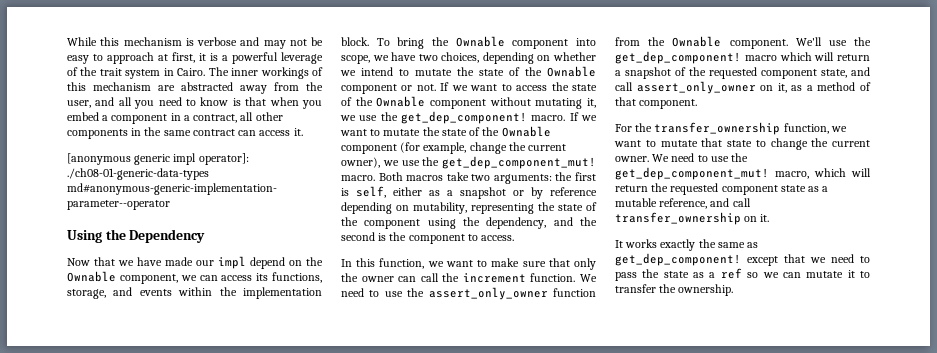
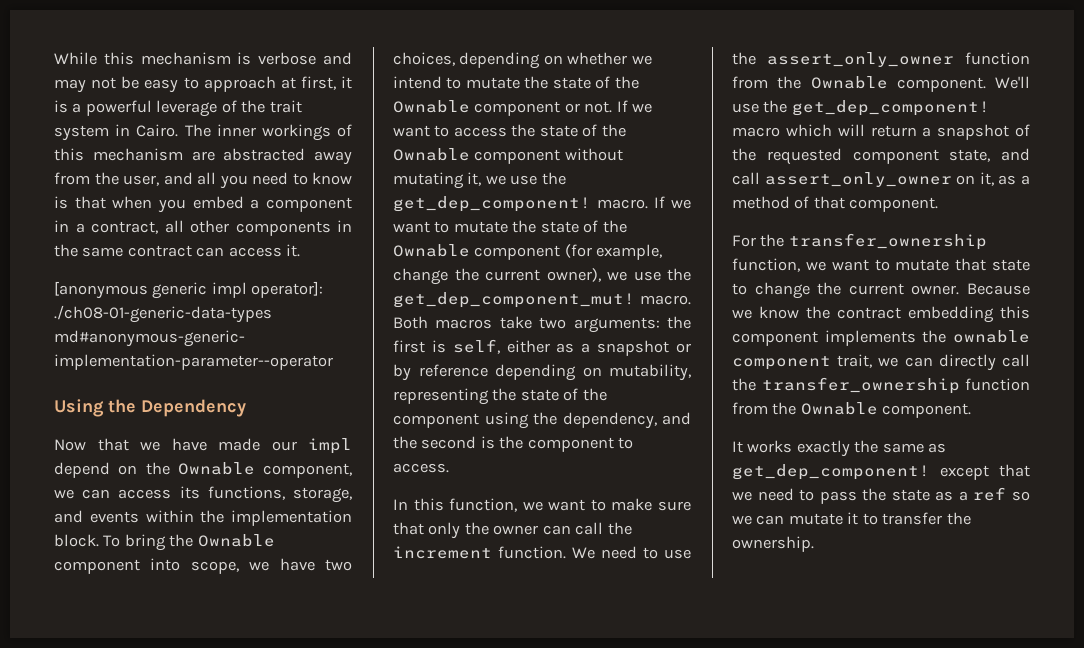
- We need to use the get_dep_component_mut! macro, which will return the requested component state as a mutable reference, and call transfer_ownership on it.
+ Because we know the contract embedding this component implements the ownable component trait, we can directly call the transfer_ownership function from the Ownable component.

